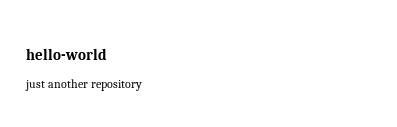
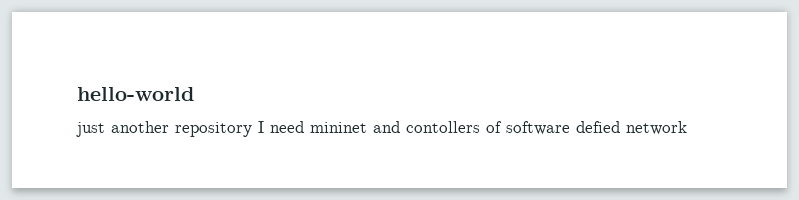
- just another repository
+ just another repository I need mininet and contollers of software defied network

